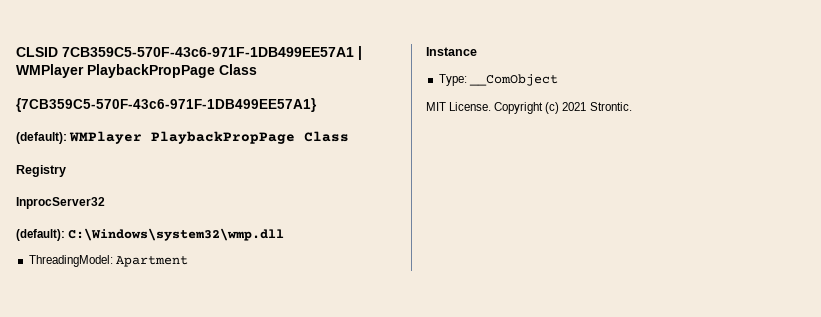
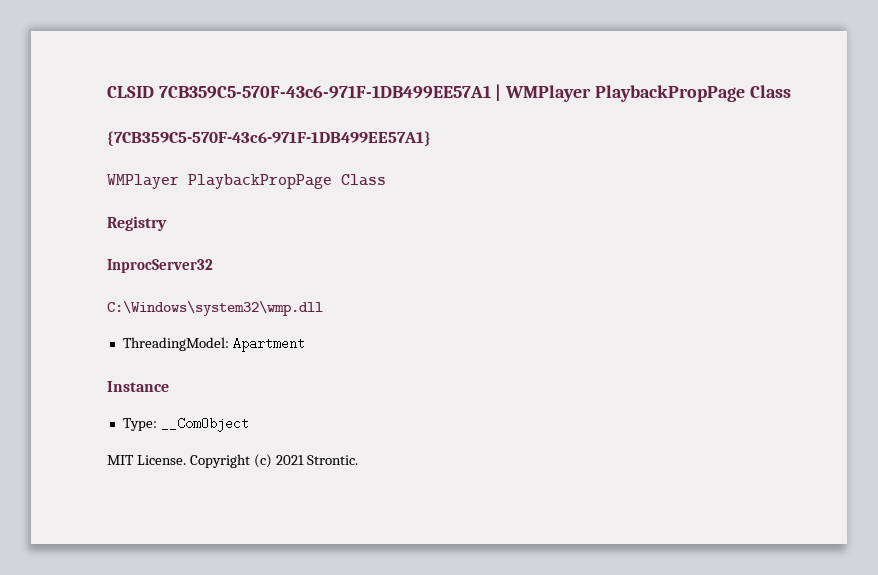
  {7CB359C5-570F-43c6-971F-1DB499EE57A1}
- (default): WMPlayer PlaybackPropPage Class
+ WMPlayer PlaybackPropPage Class
- (default): C:\Windows\system32\wmp.dll
+ C:\Windows\system32\wmp.dll

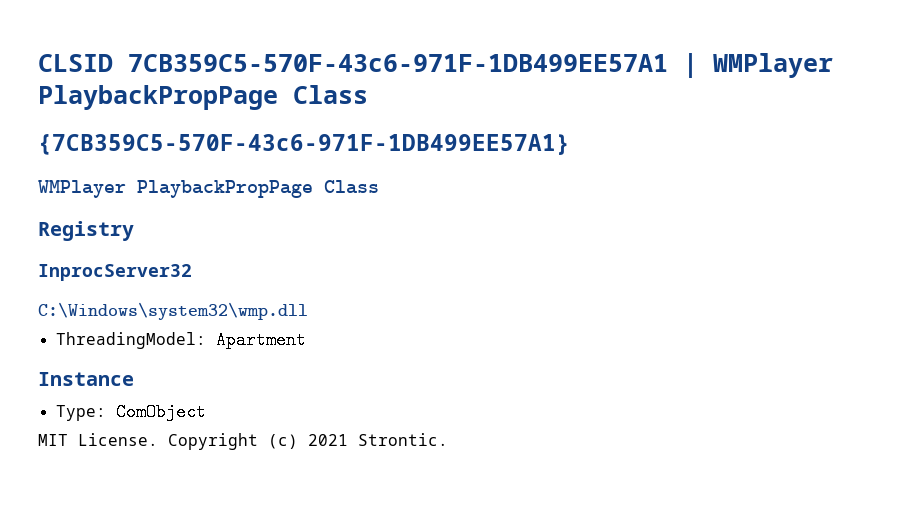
- Type: __ComObject
+ Type: ComObject

